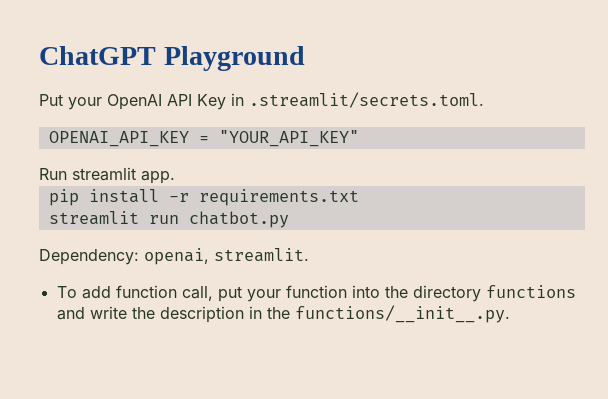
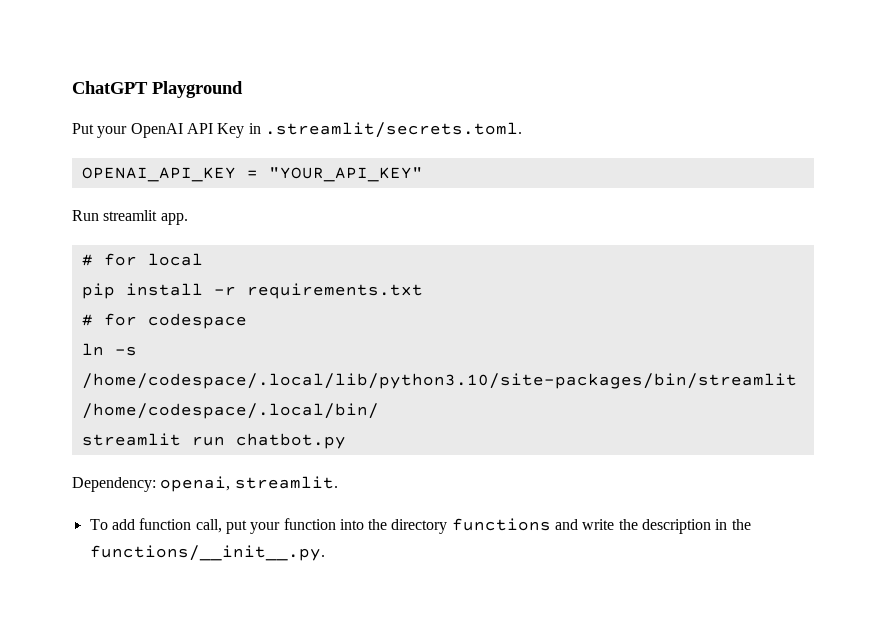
+ # for local
+ # for codespace
+ ln -s /home/codespace/.local/lib/python3.10/site-packages/bin/streamlit /home/codespace/.local/bin/

